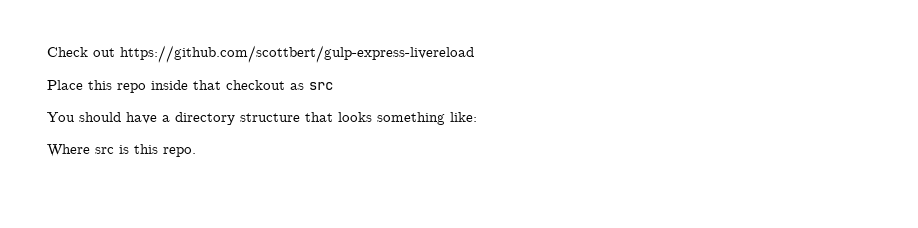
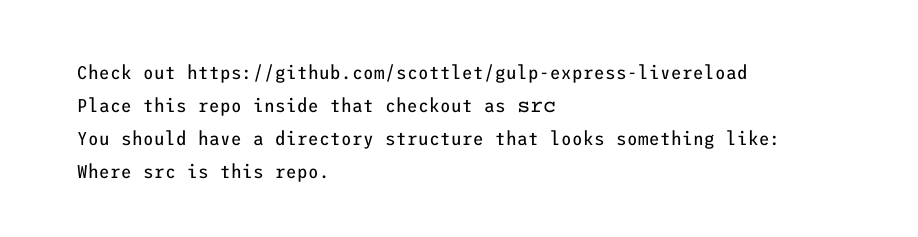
- Check out https://github.com/scottbert/gulp-express-livereload
+ Check out https://github.com/scottlet/gulp-express-livereload

